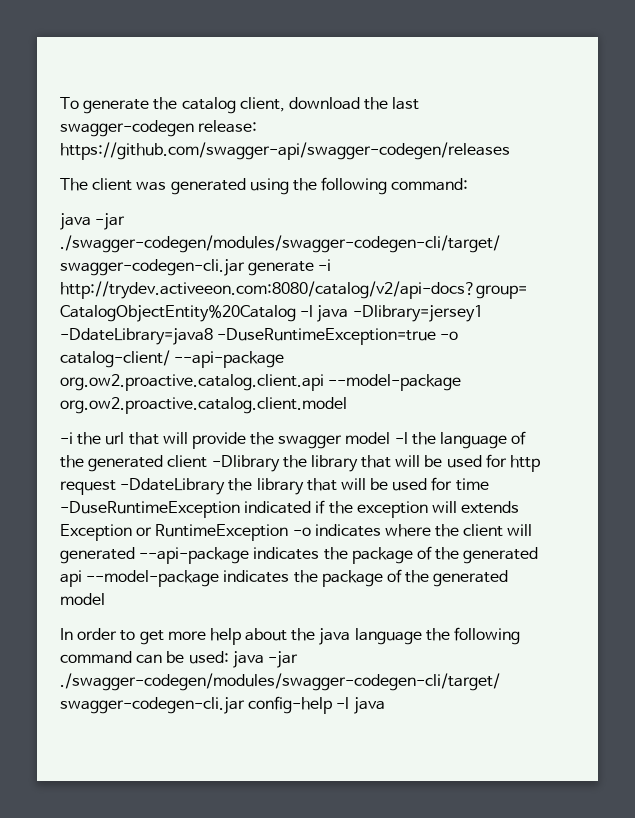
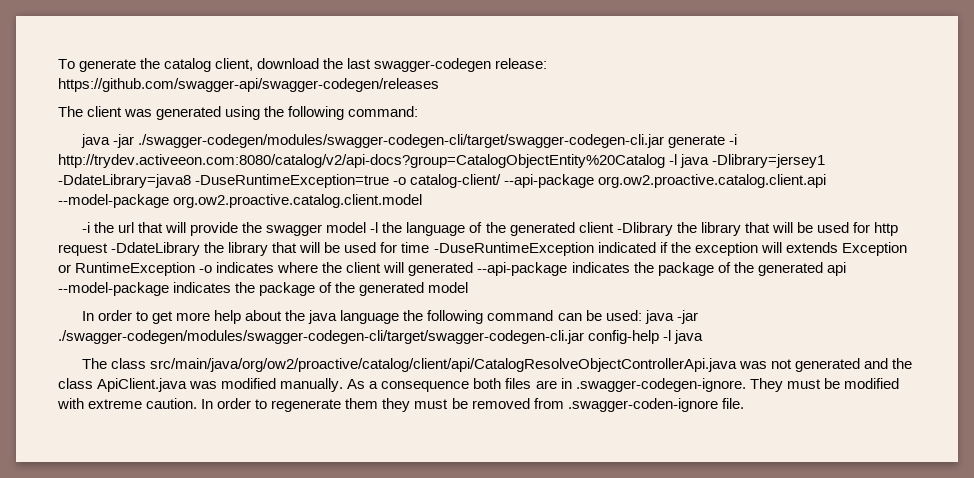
+ The class src/main/java/org/ow2/proactive/catalog/client/api/CatalogResolveObjectControllerApi.java was not generated and the class ApiClient.java was modified manually. As a consequence both files are in .swagger-codegen-ignore. They must be modified with extreme caution. In order to regenerate them they must be removed from .swagger-coden-ignore file.

